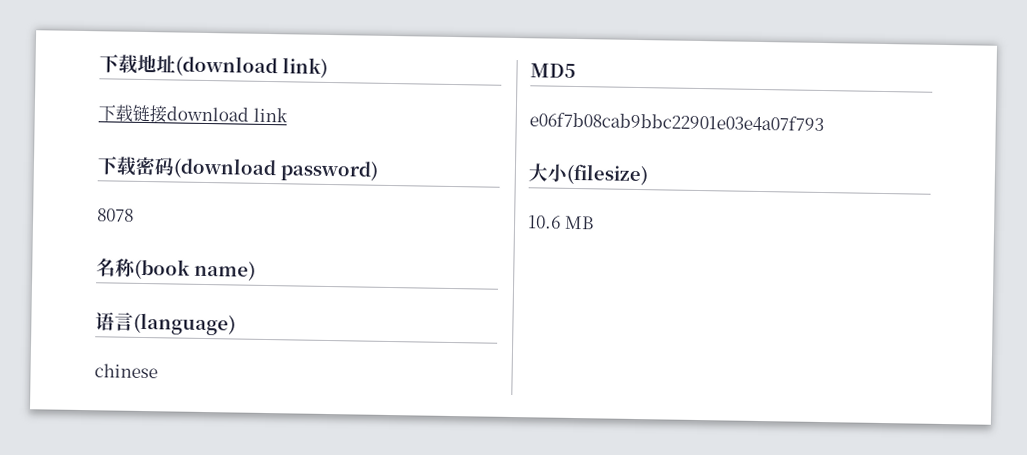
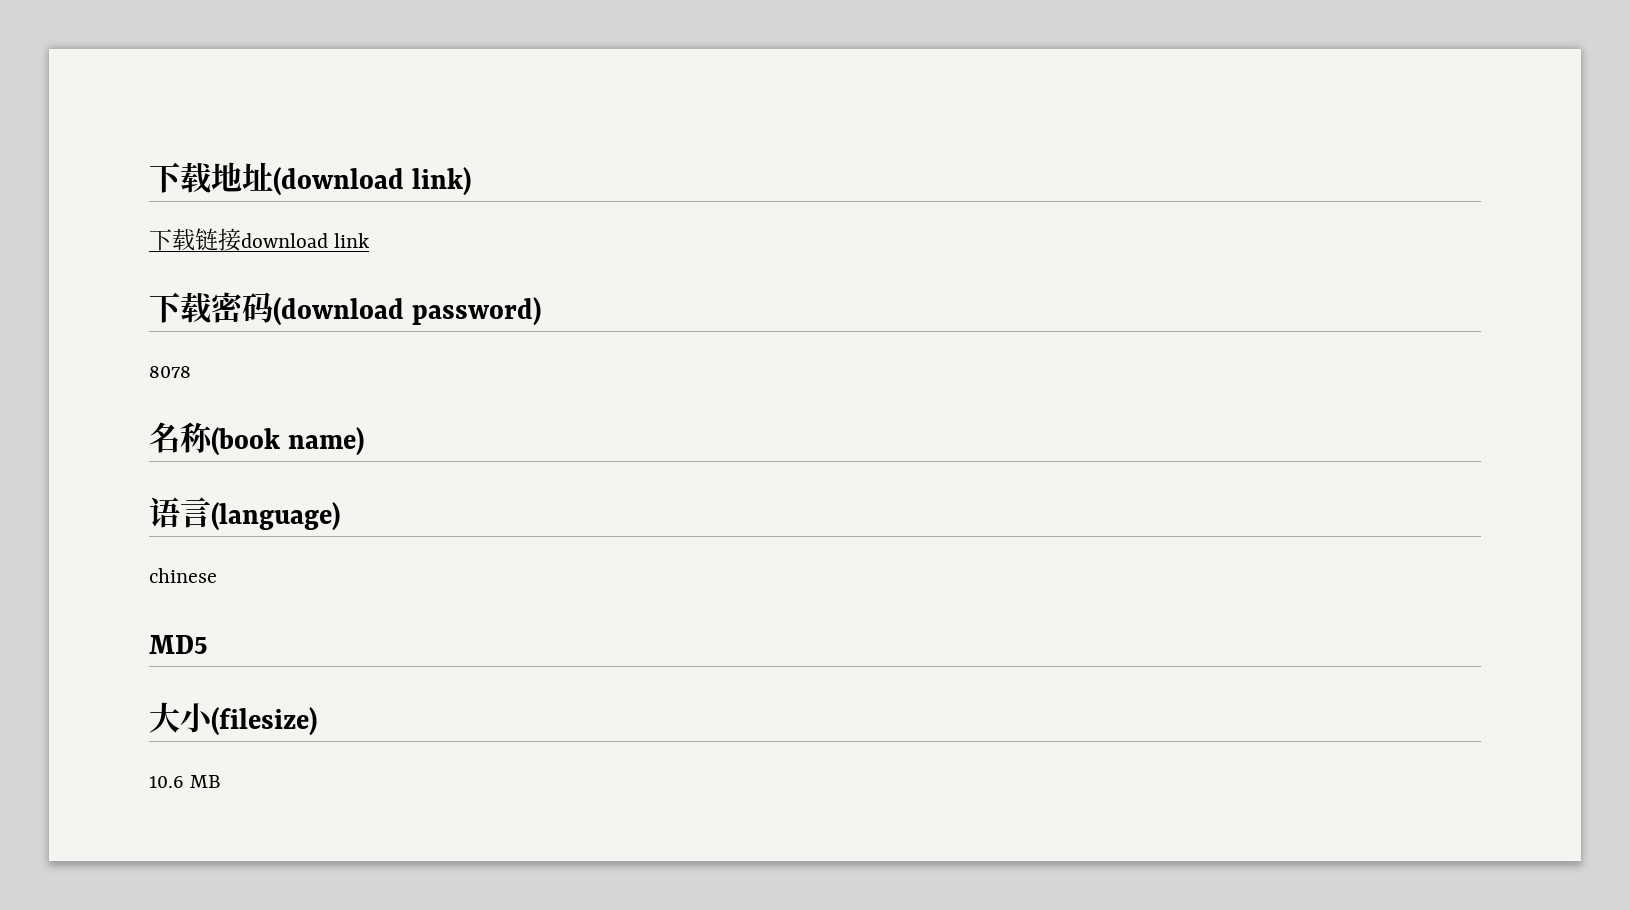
- e06f7b08cab9bbc22901e03e4a07f793

